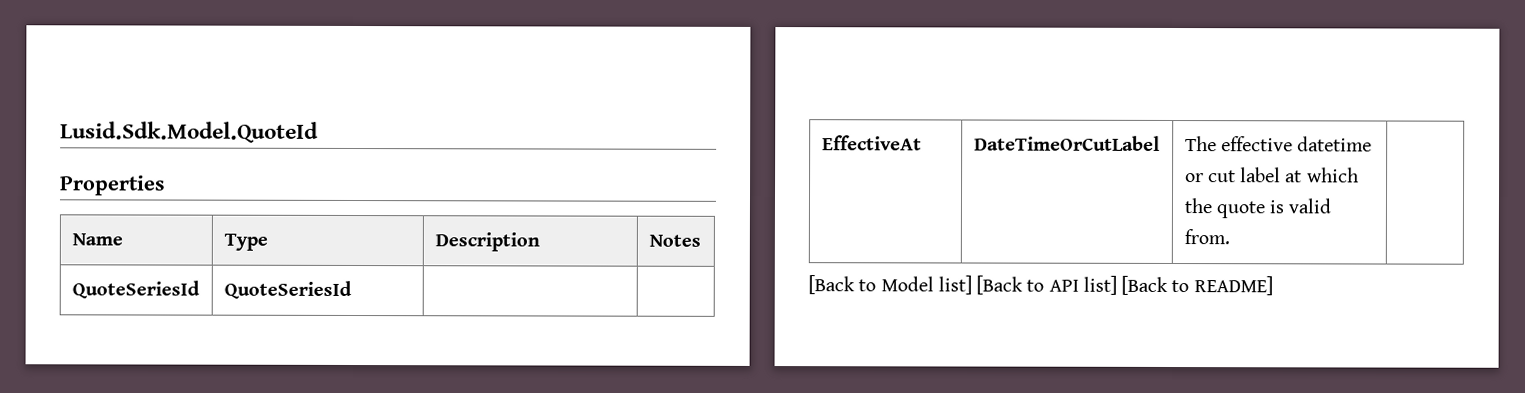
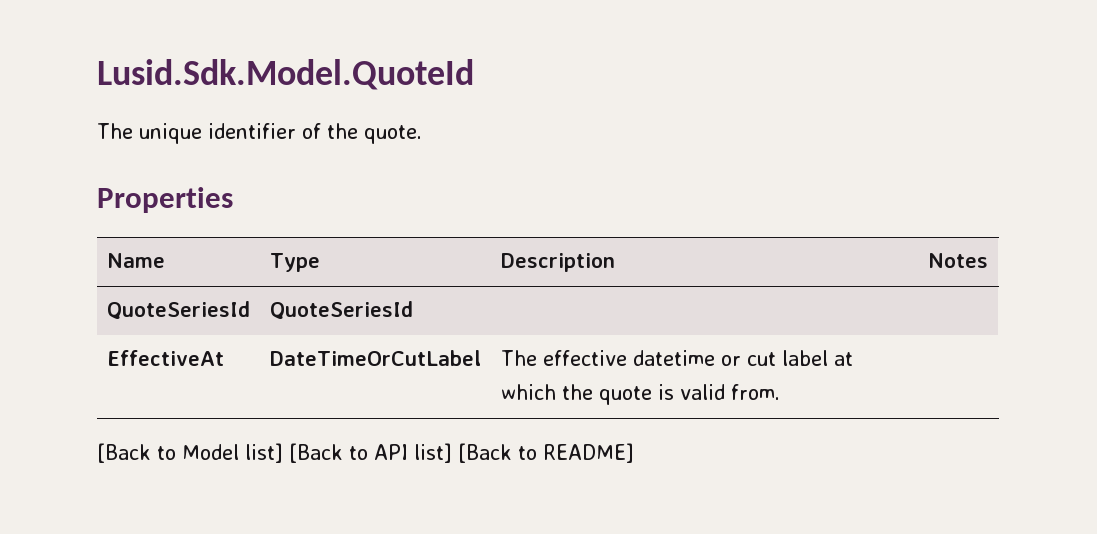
+ The unique identifier of the quote.

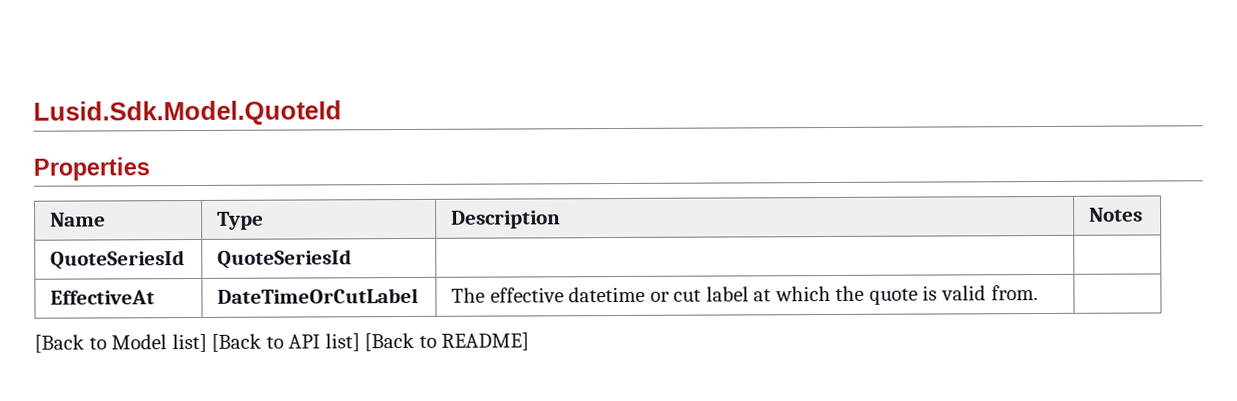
- The unique identifier of the quote.

